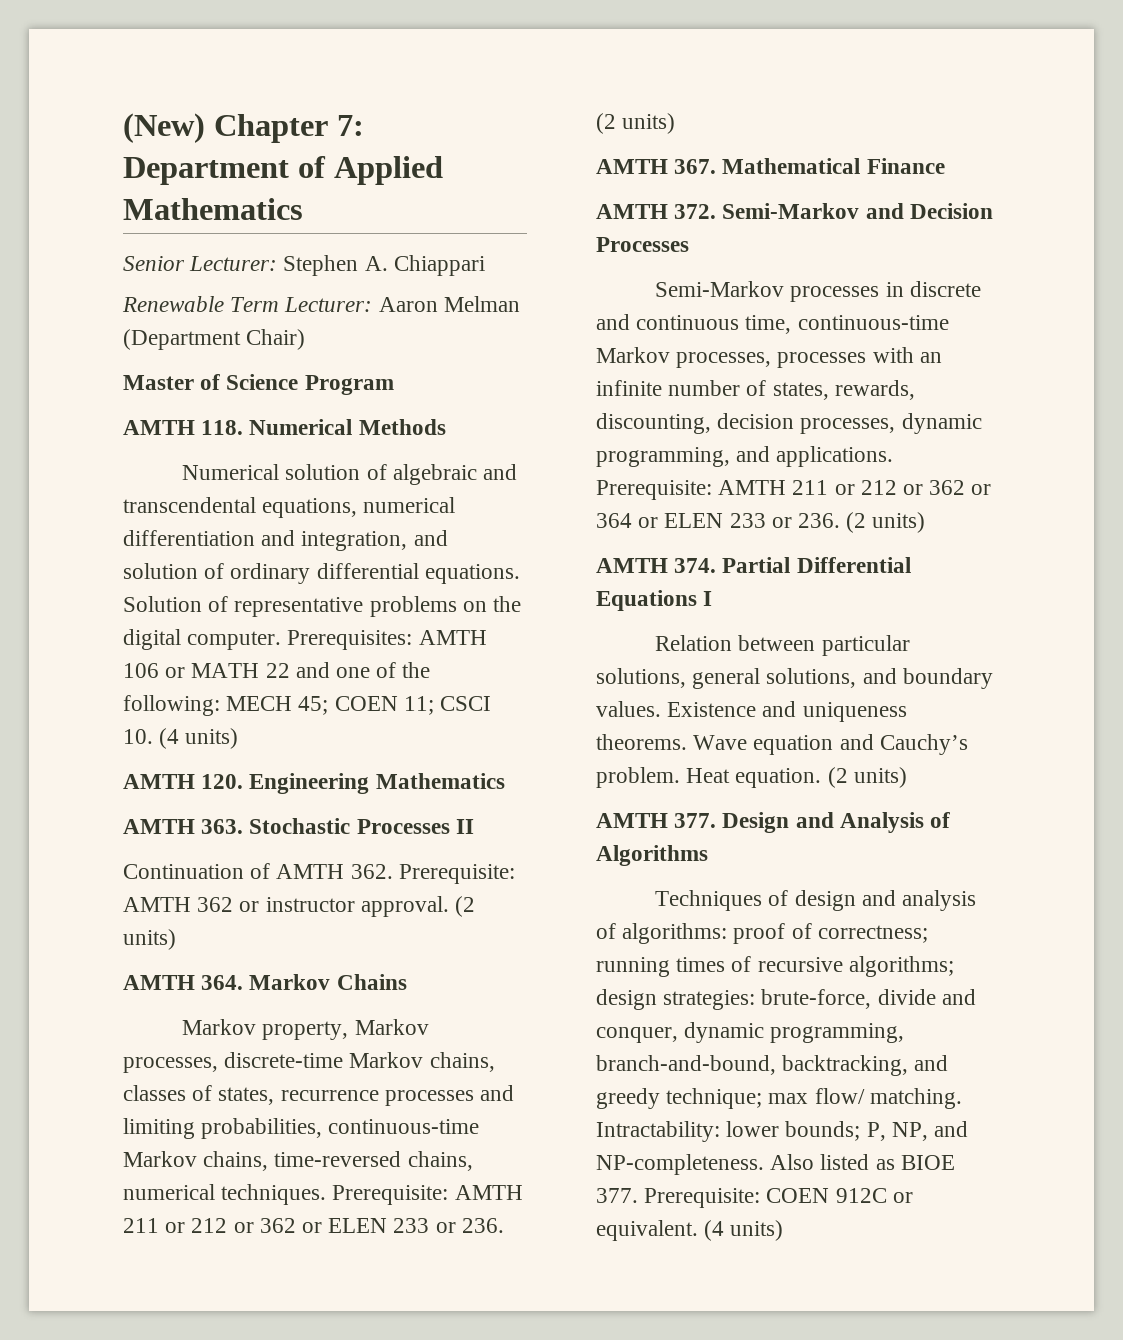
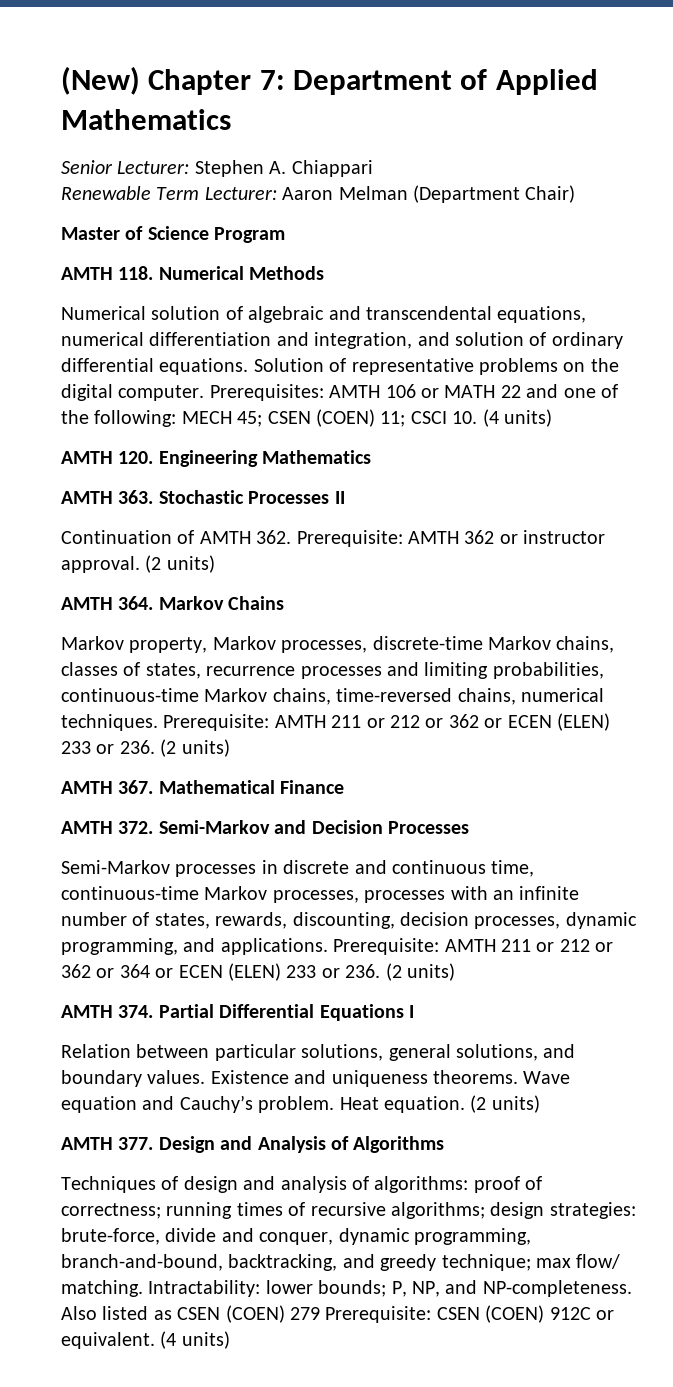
- Prerequisites: AMTH 106 or MATH 22 and one of the following: MECH 45; COEN 11; CSCI 10. (4 units)
+ Prerequisites: AMTH 106 or MATH 22 and one of the following: MECH 45; CSEN (COEN) 11; CSCI 10. (4 units)
- Prerequisite: AMTH 211 or 212 or 362 or ELEN 233 or 236. (2 units)
+ Prerequisite: AMTH 211 or 212 or 362 or ECEN (ELEN) 233 or 236. (2 units)
- Prerequisite: AMTH 211 or 212 or 362 or 364 or ELEN 233 or 236. (2 units)
+ Prerequisite: AMTH 211 or 212 or 362 or 364 or ECEN (ELEN) 233 or 236. (2 units)
- Also listed as BIOE 377. Prerequisite: COEN 912C or equivalent.
+ Also listed as CSEN (COEN) 279 Prerequisite: CSEN (COEN) 912C or equivalent.

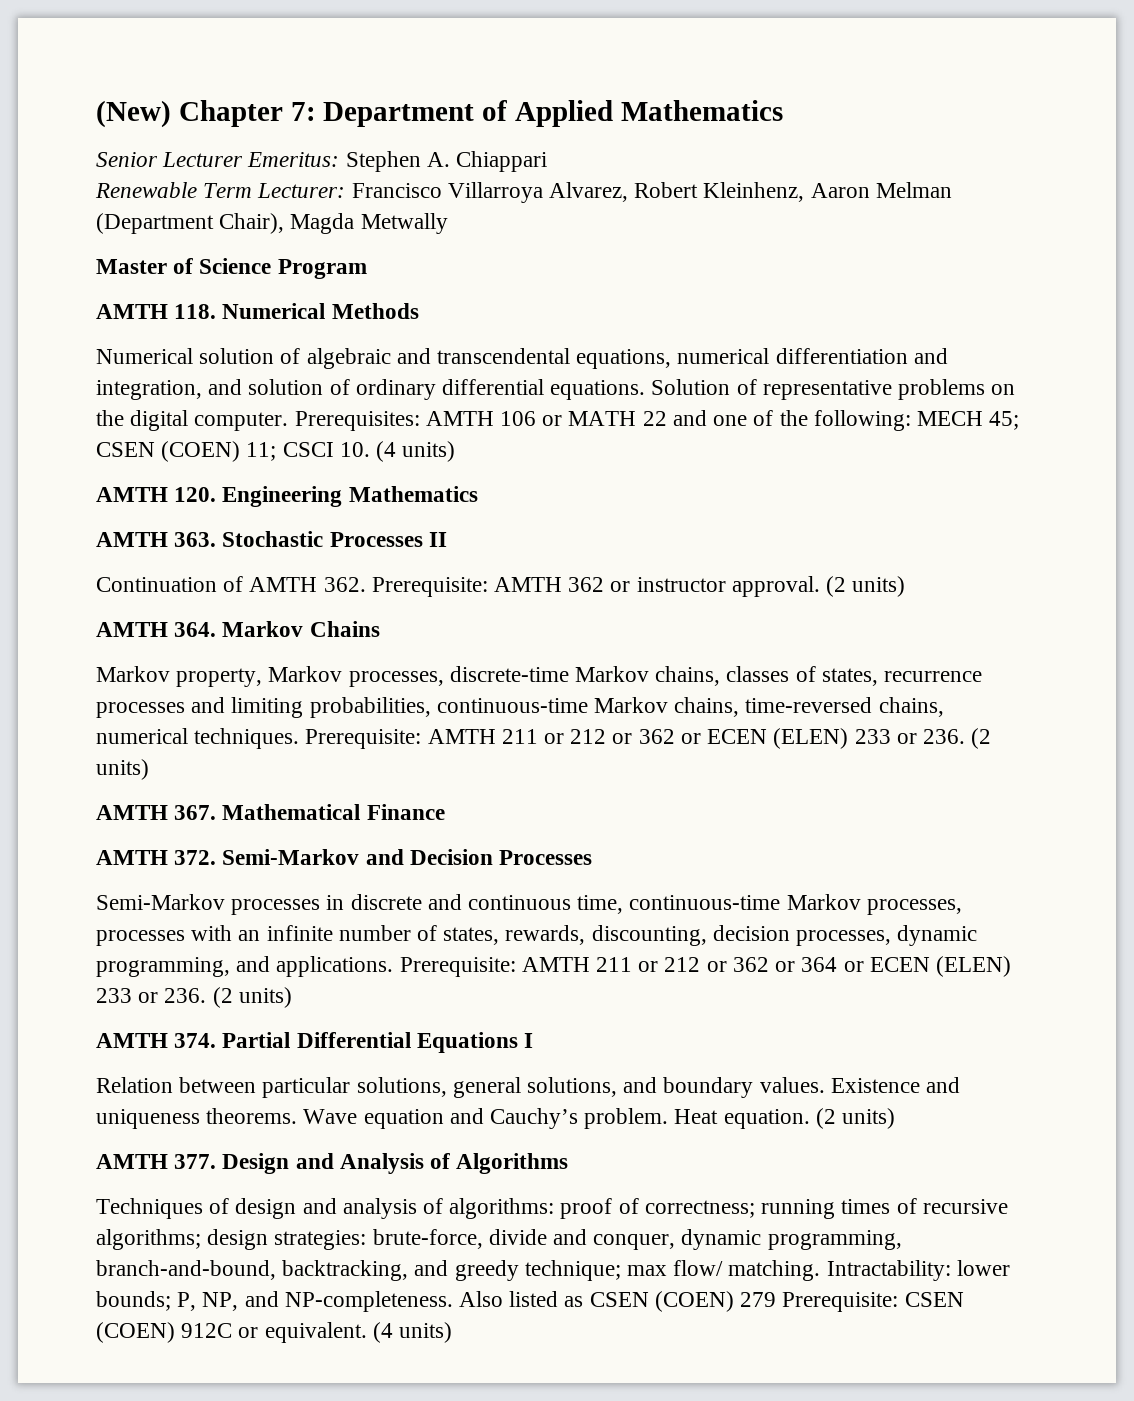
- Senior Lecturer: Stephen A. Chiappari
+ Senior Lecturer Emeritus: Stephen A. Chiappari
- Renewable Term Lecturer: Aaron Melman (Department Chair)
+ Renewable Term Lecturer: Francisco Villarroya Alvarez, Robert Kleinhenz, Aaron Melman (Department Chair), Magda Metwally

